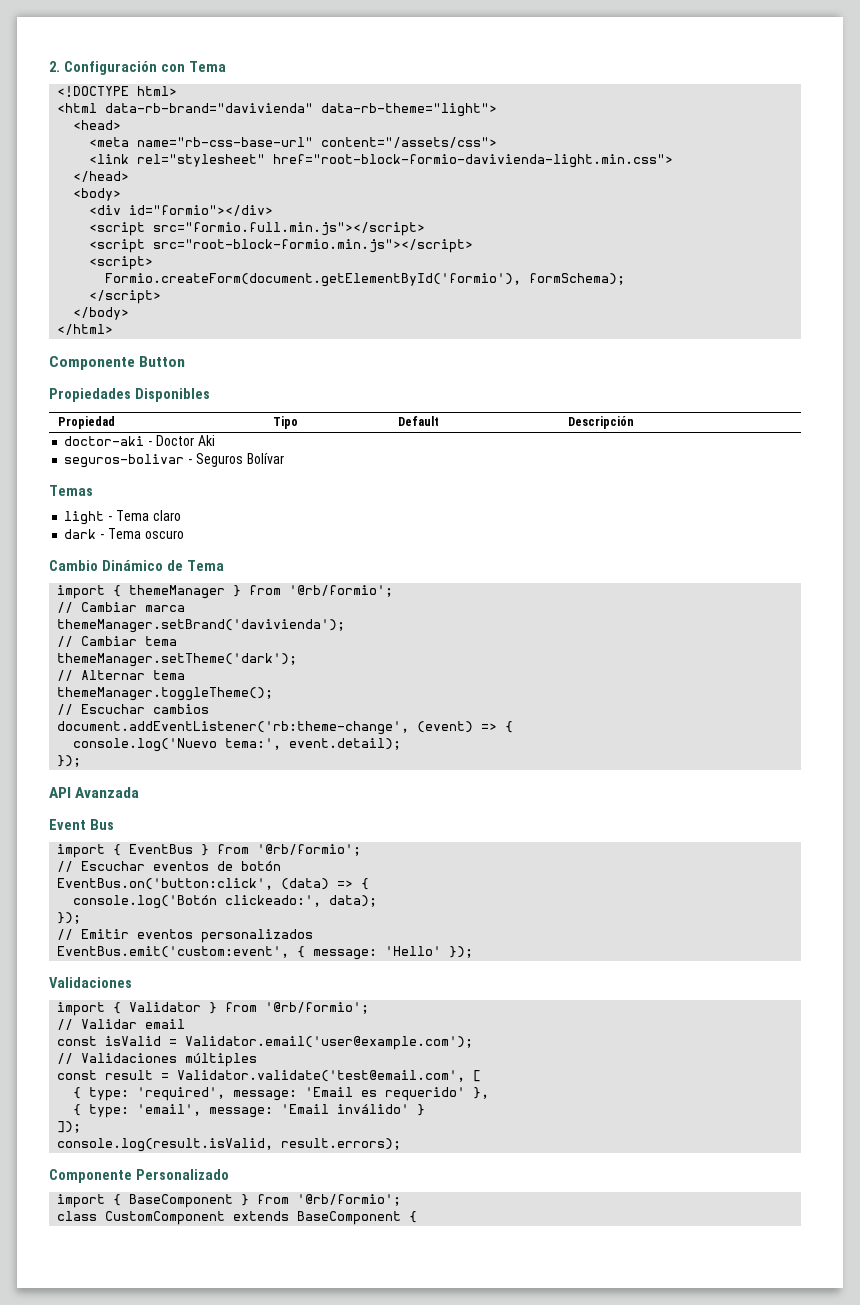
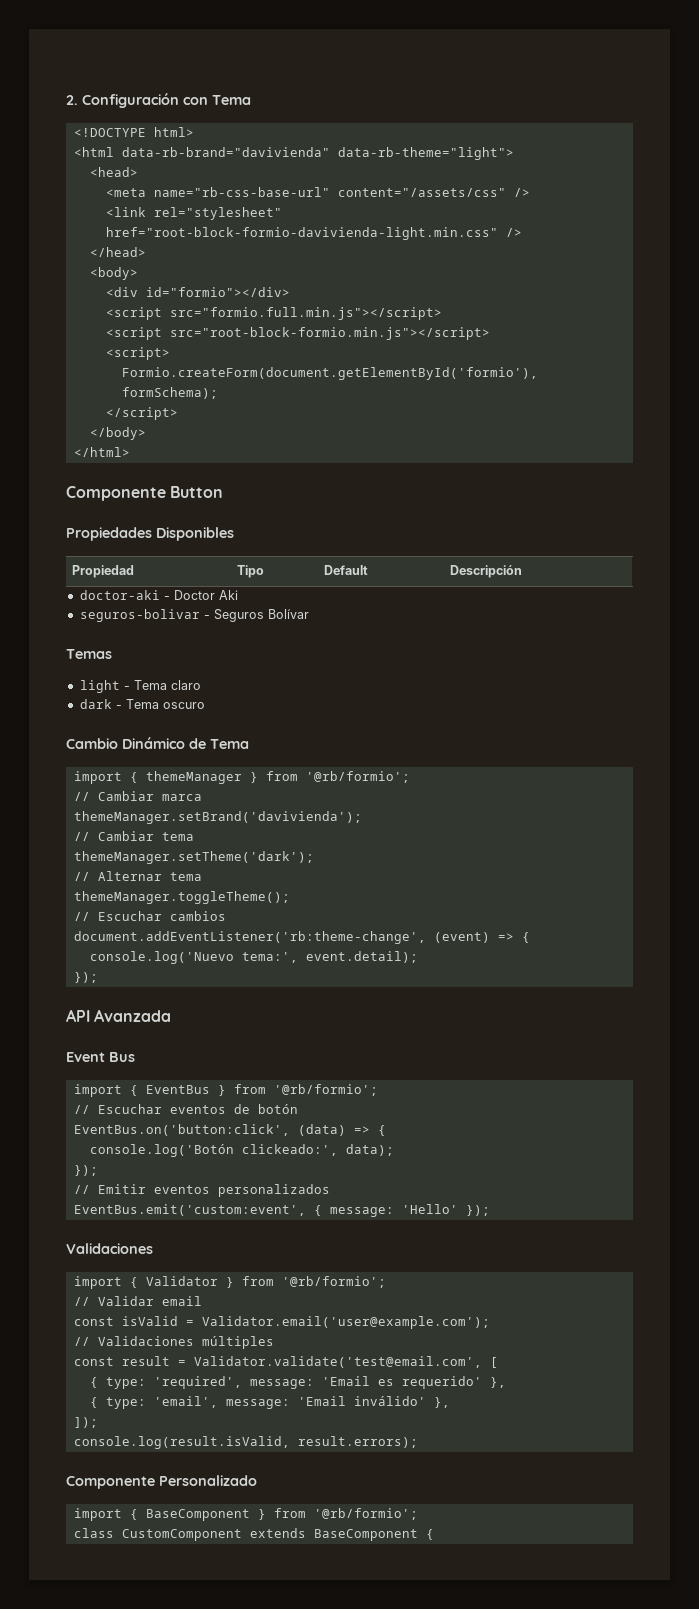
- <meta name="rb-css-base-url" content="/assets/css">
+ <meta name="rb-css-base-url" content="/assets/css" />
- <link rel="stylesheet" href="root-block-formio-davivienda-light.min.css">
+ <link rel="stylesheet" href="root-block-formio-davivienda-light.min.css" />
- { type: 'email', message: 'Email inválido' }
+ { type: 'email', message: 'Email inválido' },

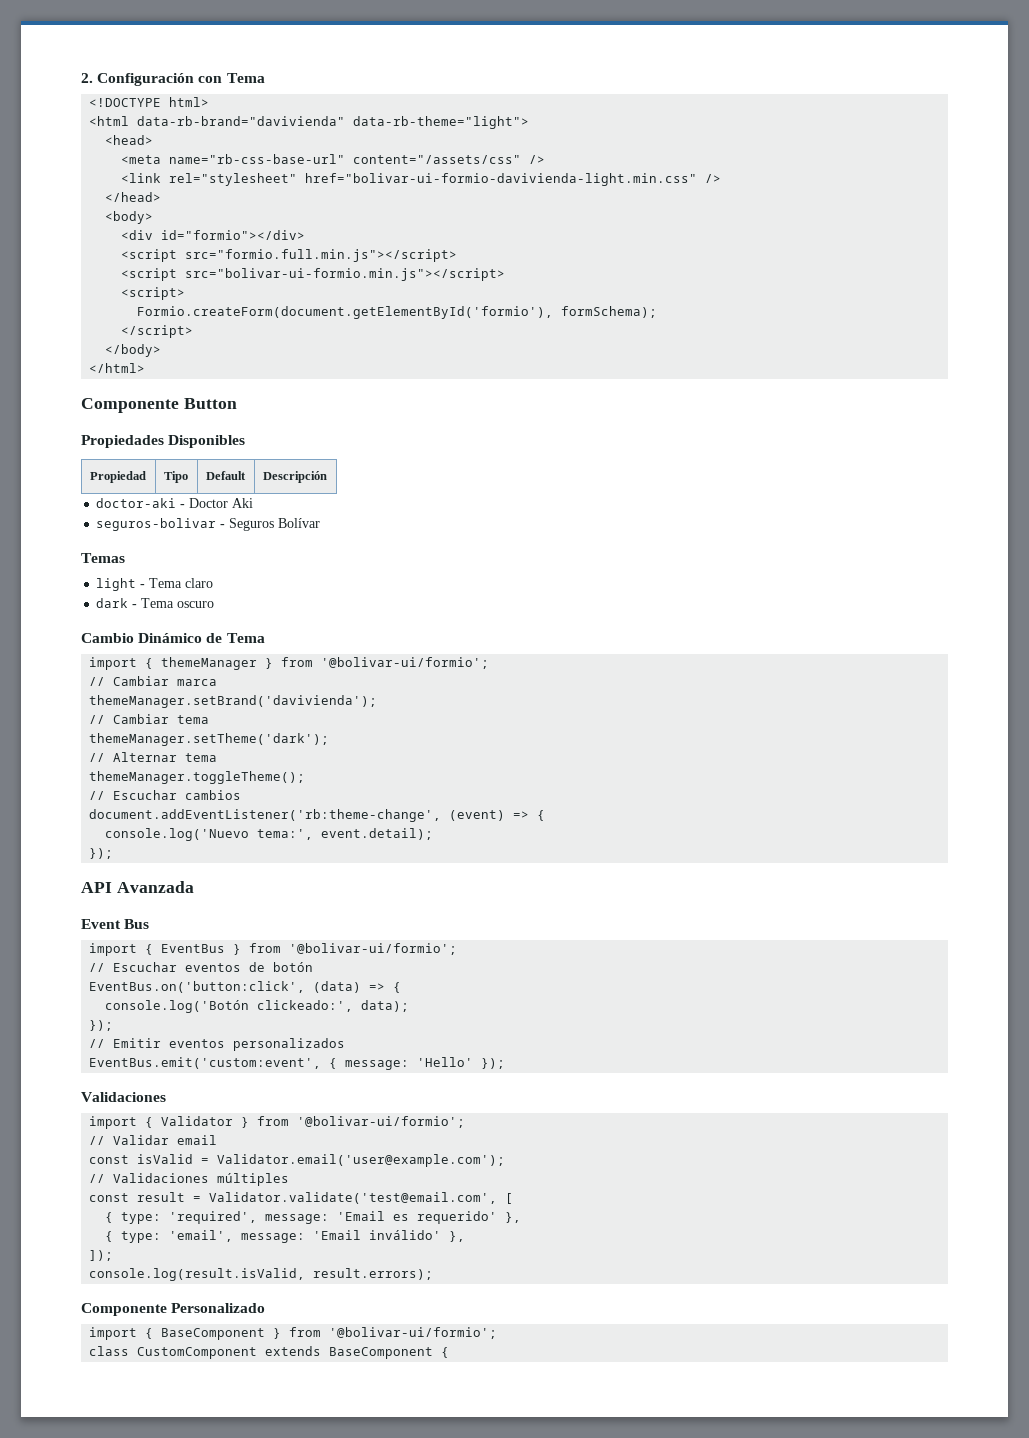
- <link rel="stylesheet" href="root-block-formio-davivienda-light.min.css" />
+ <link rel="stylesheet" href="bolivar-ui-formio-davivienda-light.min.css" />
- <script src="root-block-formio.min.js"></script>
+ <script src="bolivar-ui-formio.min.js"></script>
- import { themeManager } from '@rb/formio';
+ import { themeManager } from '@bolivar-ui/formio';
- import { EventBus } from '@rb/formio';
+ import { EventBus } from '@bolivar-ui/formio';
- import { Validator } from '@rb/formio';
+ import { Validator } from '@bolivar-ui/formio';
- import { BaseComponent } from '@rb/formio';
+ import { BaseComponent } from '@bolivar-ui/formio';

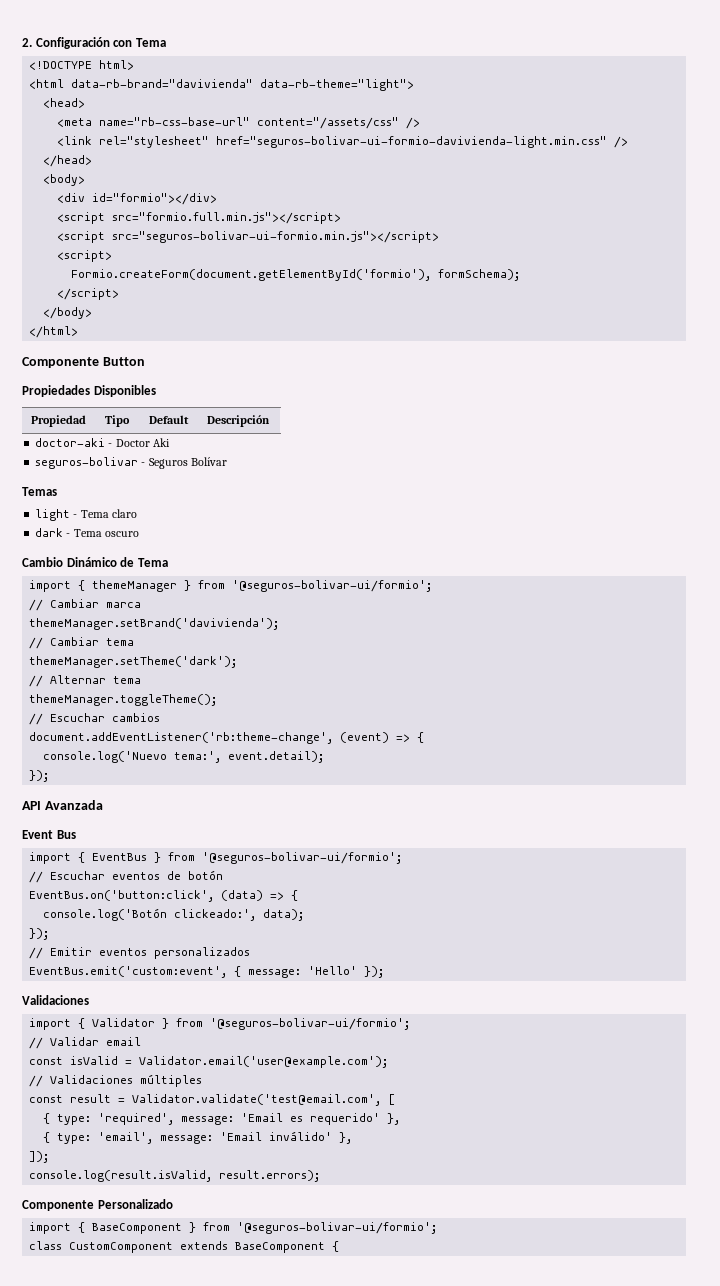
- <link rel="stylesheet" href="bolivar-ui-formio-davivienda-light.min.css" />
+ <link rel="stylesheet" href="seguros-bolivar-ui-formio-davivienda-light.min.css" />
- <script src="bolivar-ui-formio.min.js"></script>
+ <script src="seguros-bolivar-ui-formio.min.js"></script>
- import { themeManager } from '@bolivar-ui/formio';
+ import { themeManager } from '@seguros-bolivar-ui/formio';
- import { EventBus } from '@bolivar-ui/formio';
+ import { EventBus } from '@seguros-bolivar-ui/formio';
- import { Validator } from '@bolivar-ui/formio';
+ import { Validator } from '@seguros-bolivar-ui/formio';
- import { BaseComponent } from '@bolivar-ui/formio';
+ import { BaseComponent } from '@seguros-bolivar-ui/formio';

